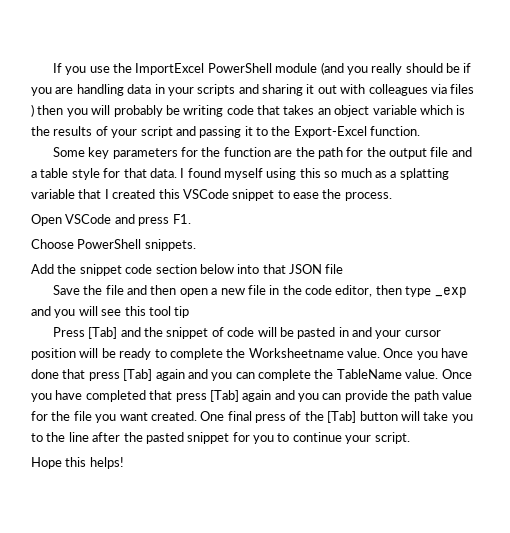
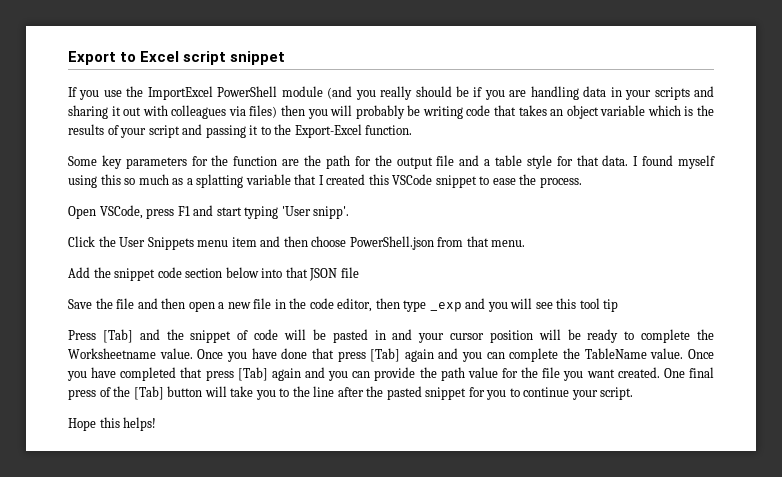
+ Export to Excel script snippet
- If you use the ImportExcel PowerShell module (and you really should be if you are handling data in your scripts and sharing it out with colleagues via files ) then you will probably be writing code that takes an object variable which is the results of your script and passing it to the Export-Excel function.
+ If you use the ImportExcel PowerShell module (and you really should be if you are handling data in your scripts and sharing it out with colleagues via files) then you will probably be writing code that takes an object variable which is the results of your script and passing it to the Export-Excel function.
- Open VSCode and press F1.
- Choose PowerShell snippets.
+ Open VSCode, press F1 and start typing 'User snipp'.
+ Click the User Snippets menu item and then choose PowerShell.json from that menu.

